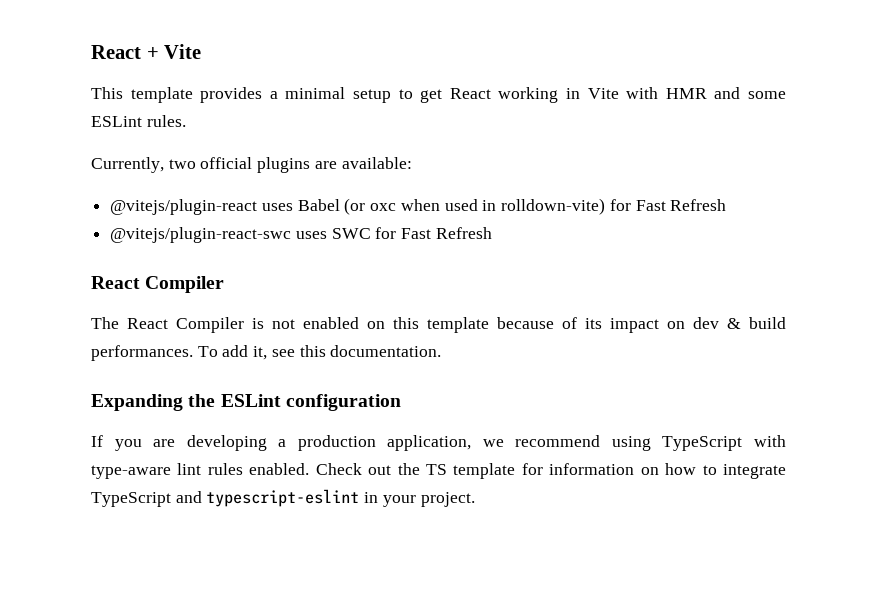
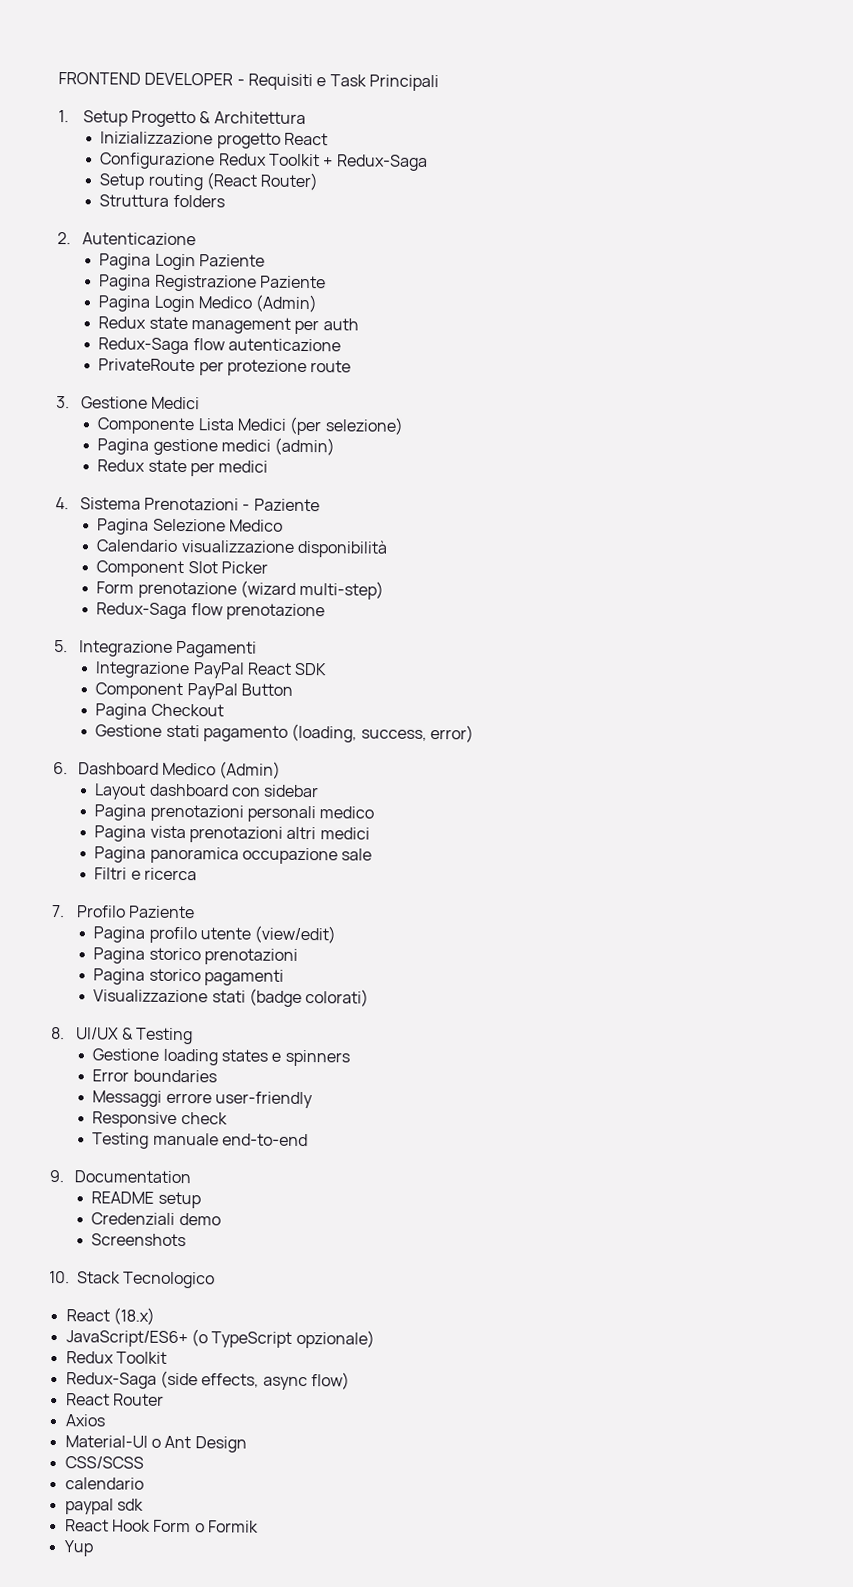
- React + Vite
- This template provides a minimal setup to get React working in Vite with HMR and some ESLint rules.
- Currently, two official plugins are available:
- @vitejs/plugin-react uses Babel (or oxc when used in rolldown-vite) for Fast Refresh
- @vitejs/plugin-react-swc uses SWC for Fast Refresh
- React Compiler
- The React Compiler is not enabled on this template because of its impact on dev & build performances. To add it, see this documentation.
- Expanding the ESLint configuration
- If you are developing a production application, we recommend using TypeScript with type-aware lint rules enabled. Check out the TS template for information on how to integrate TypeScript and typescript-eslint in your project.
+ FRONTEND DEVELOPER - Requisiti e Task Principali
+ 1. Setup Progetto & Architettura
+ Inizializzazione progetto React
+ Configurazione Redux Toolkit + Redux-Saga
+ Setup routing (React Router)
+ Struttura folders
+ 2. Autenticazione
+ Pagina Login Paziente
+ Pagina Registrazione Paziente
+ Pagina Login Medico (Admin)
+ Redux state management per auth
+ Redux-Saga flow autenticazione
+ PrivateRoute per protezione route
+ 3. Gestione Medici
+ Componente Lista Medici (per selezione)
+ Pagina gestione medici (admin)
+ Redux state per medici
+ 4. Sistema Prenotazioni - Paziente
+ Pagina Selezione Medico
+ Calendario visualizzazione disponibilità
+ Component Slot Picker
+ Form prenotazione (wizard multi-step)
+ Redux-Saga flow prenotazione
+ 5. Integrazione Pagamenti
+ Integrazione PayPal React SDK
+ Component PayPal Button
+ Pagina Checkout
+ Gestione stati pagamento (loading, success, error)
+ 6. Dashboard Medico (Admin)
+ Layout dashboard con sidebar
+ Pagina prenotazioni personali medico
+ Pagina vista prenotazioni altri medici
+ Pagina panoramica occupazione sale
+ Filtri e ricerca
+ 7. Profilo Paziente
+ Pagina profilo utente (view/edit)
+ Pagina storico prenotazioni
+ Pagina storico pagamenti
+ Visualizzazione stati (badge colorati)
+ 8. UI/UX & Testing
+ Gestione loading states e spinners
+ Error boundaries
+ Messaggi errore user-friendly
+ Responsive check
+ Testing manuale end-to-end
+ 9. Documentation
+ README setup
+ Credenziali demo
+ Screenshots
+ 10. Stack Tecnologico
+ React (18.x)
+ JavaScript/ES6+ (o TypeScript opzionale)
+ Redux Toolkit
+ Redux-Saga (side effects, async flow)
+ React Router
+ Axios
+ Material-UI o Ant Design
+ CSS/SCSS
+ calendario
+ paypal sdk
+ React Hook Form o Formik
+ Yup

